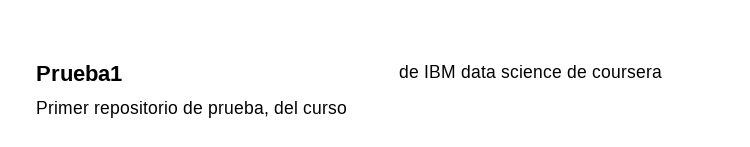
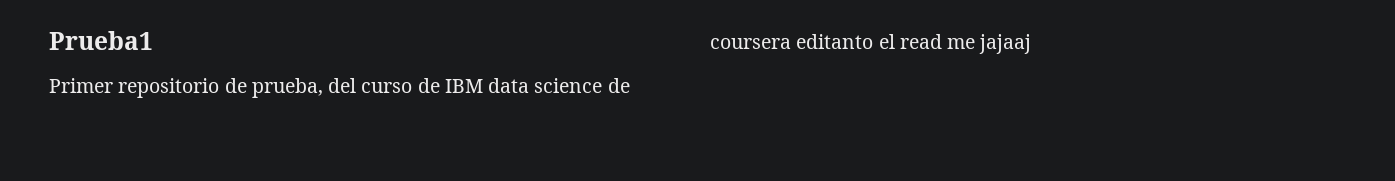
- Primer repositorio de prueba, del curso de IBM data science de coursera
+ Primer repositorio de prueba, del curso de IBM data science de coursera editanto el read me jajaaj

